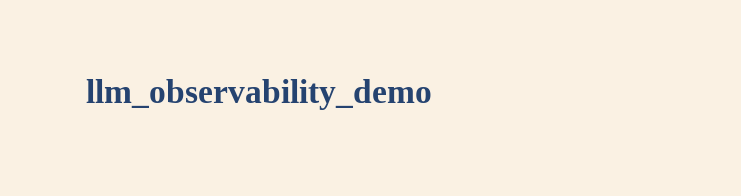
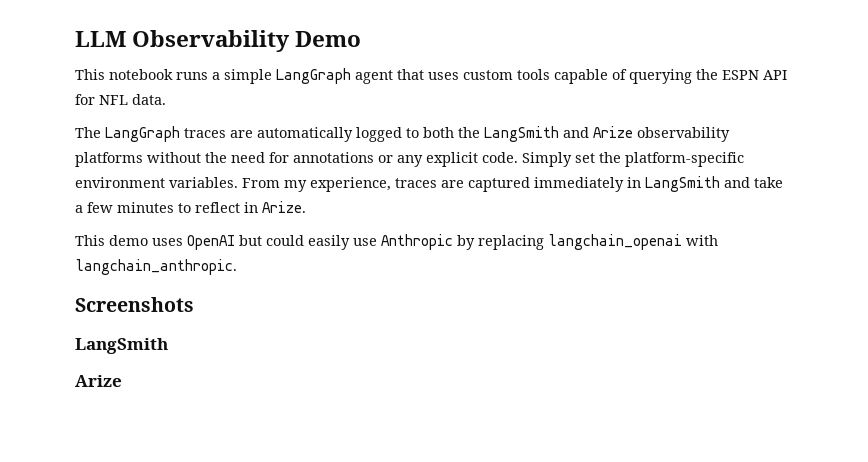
- llm_observability_demo
+ LLM Observability Demo
+ This notebook runs a simple LangGraph agent that uses custom tools capable of querying the ESPN API for NFL data.
+ The LangGraph traces are automatically logged to both the LangSmith and Arize observability platforms without the need for annotations or any explicit code. Simply set the platform-specific environment variables. From my experience, traces are captured immediately in LangSmith and take a few minutes to reflect in Arize.
+ This demo uses OpenAI but could easily use Anthropic by replacing langchain_openai with langchain_anthropic.
+ Screenshots
+ LangSmith
+ Arize

